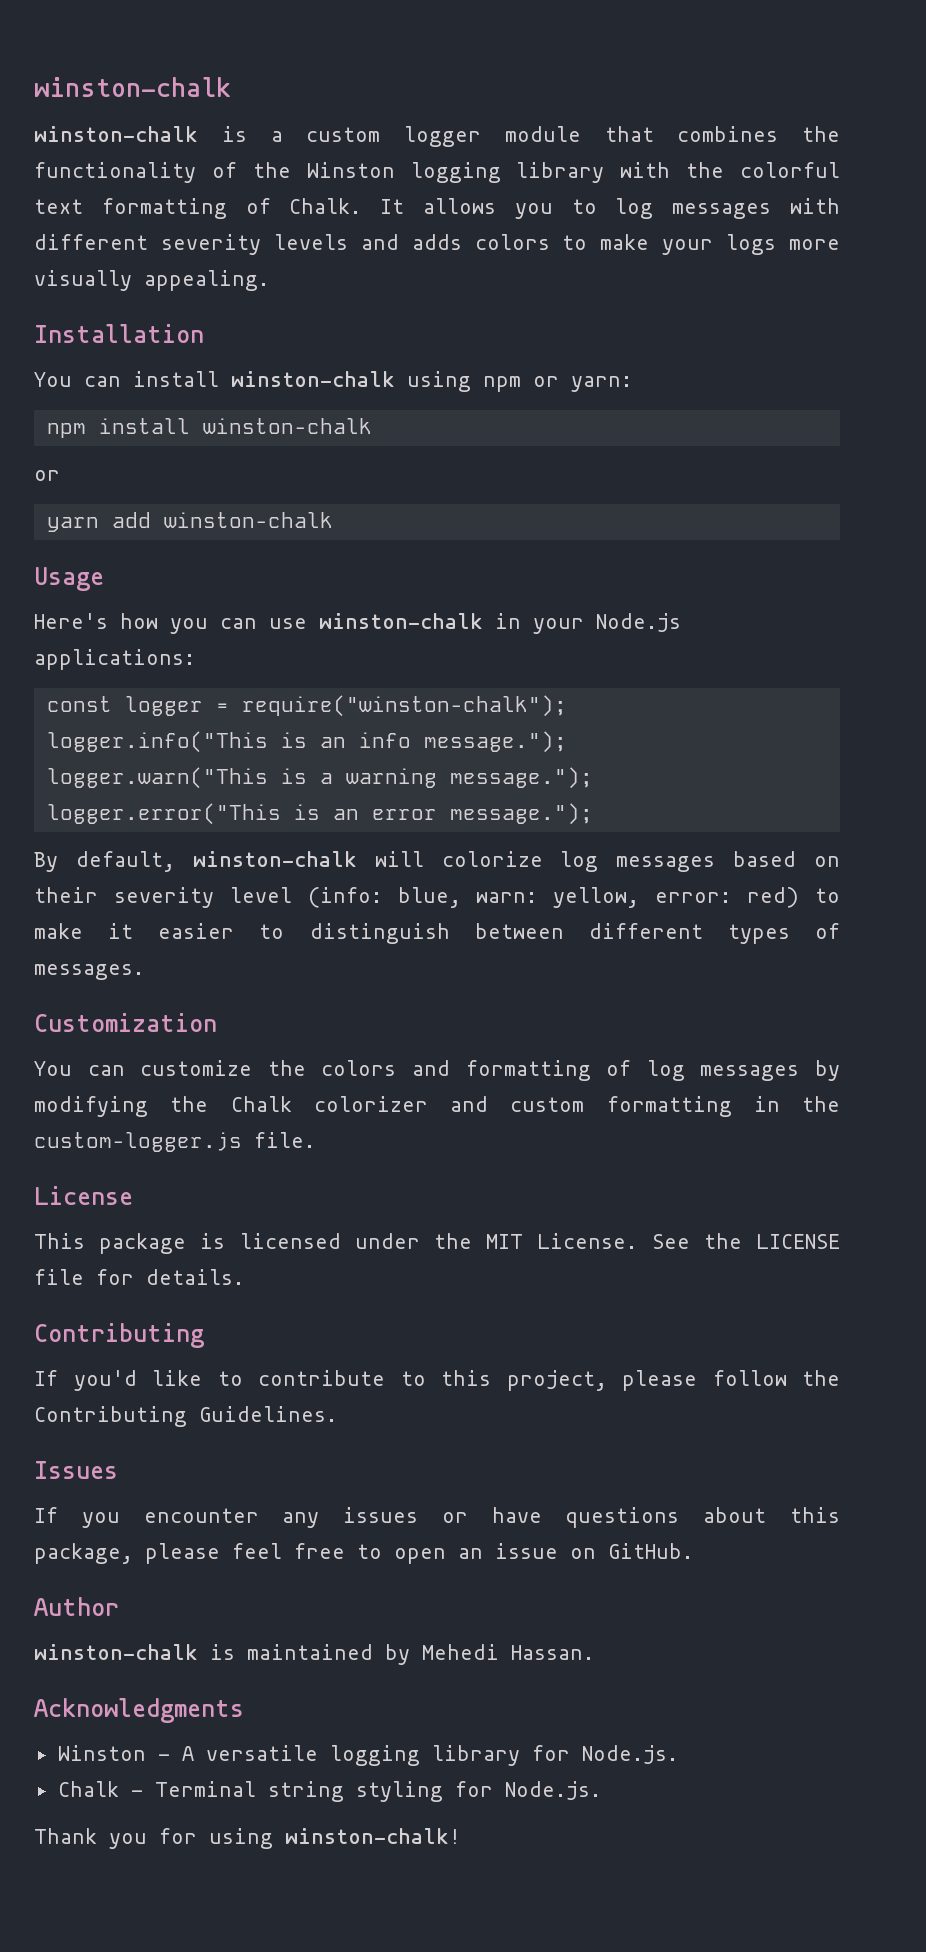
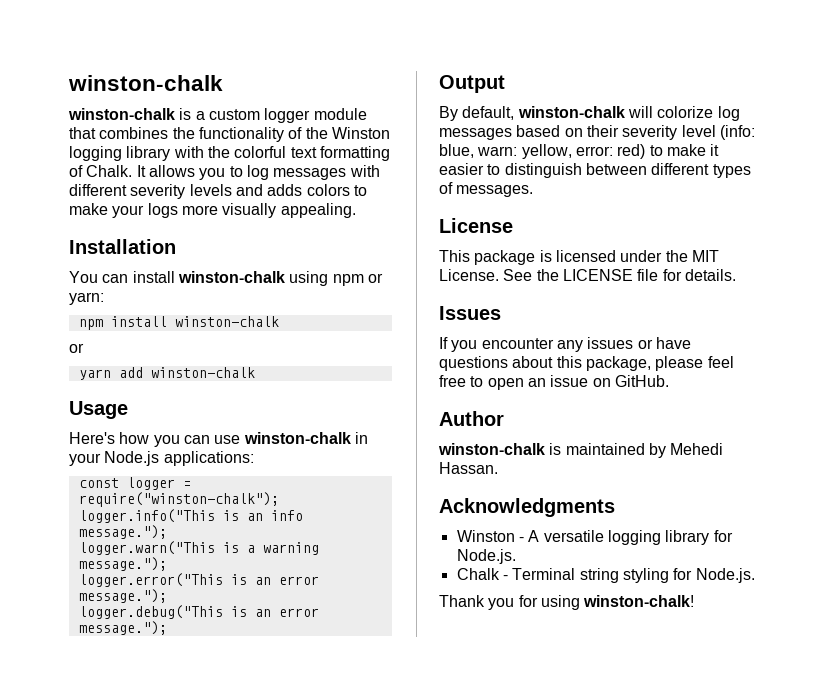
+ logger.debug("This is an error message.");
+ Output
- Customization
- You can customize the colors and formatting of log messages by modifying the Chalk colorizer and custom formatting in the custom-logger.js file.
  See the LICENSE file for details.
- Contributing
- If you'd like to contribute to this project, please follow the Contributing Guidelines.

